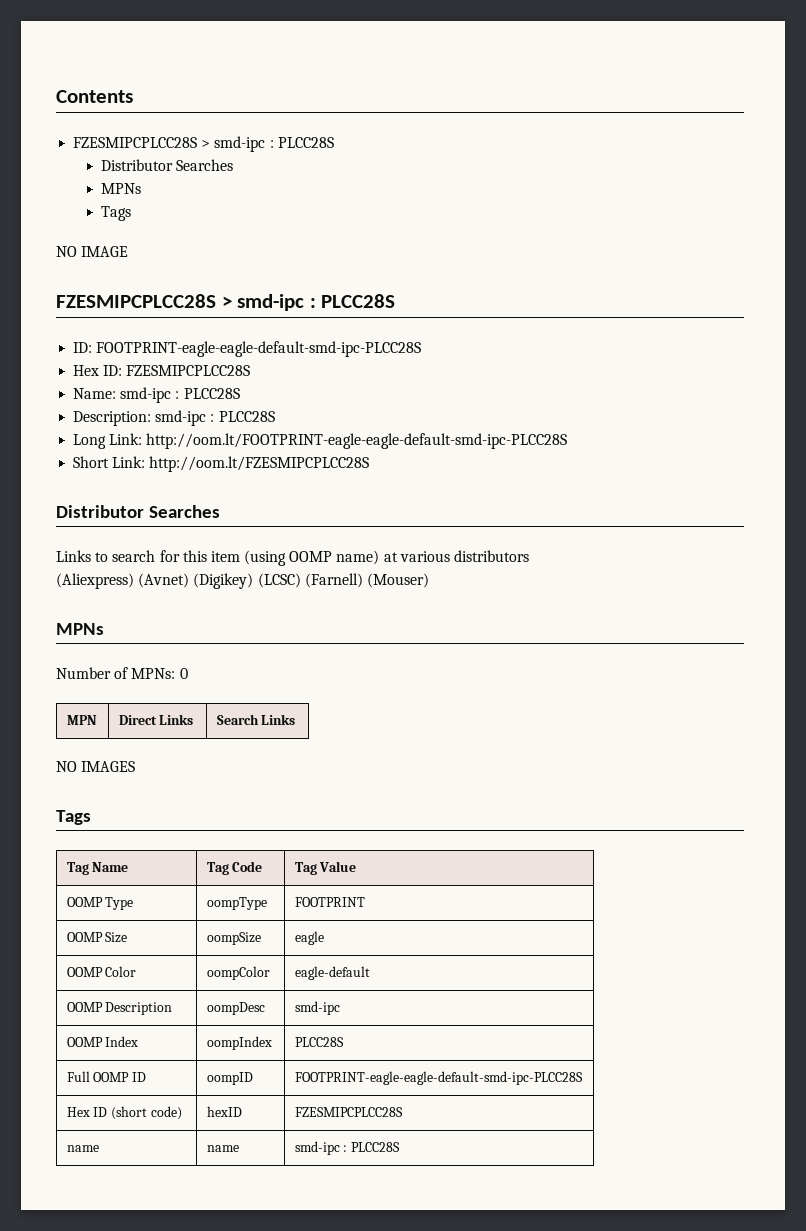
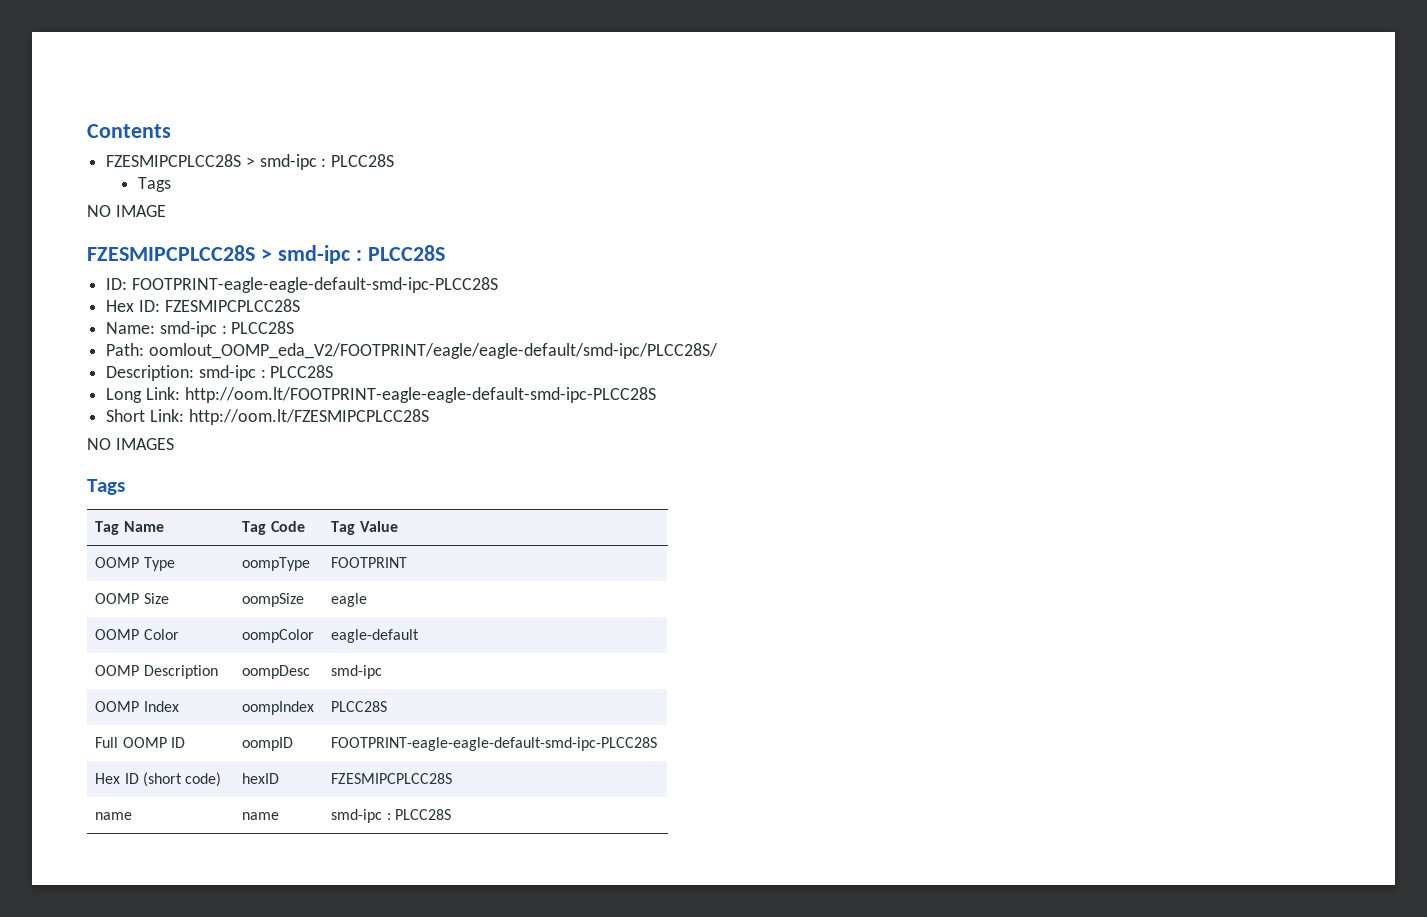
  Contents
  FZESMIPCPLCC28S > smd-ipc : PLCC28S
- Distributor Searches
- MPNs
+ Path: oomlout_OOMP_eda_V2/FOOTPRINT/eagle/eagle-default/smd-ipc/PLCC28S/
  Short Link: http://oom.lt/FZESMIPCPLCC28S
- Distributor Searches
- Links to search for this item (using OOMP name) at various distributors
- (Aliexpress) (Avnet) (Digikey) (LCSC) (Farnell) (Mouser)
- MPNs
- Number of MPNs: 0
- MPN | Direct Links | Search Links

